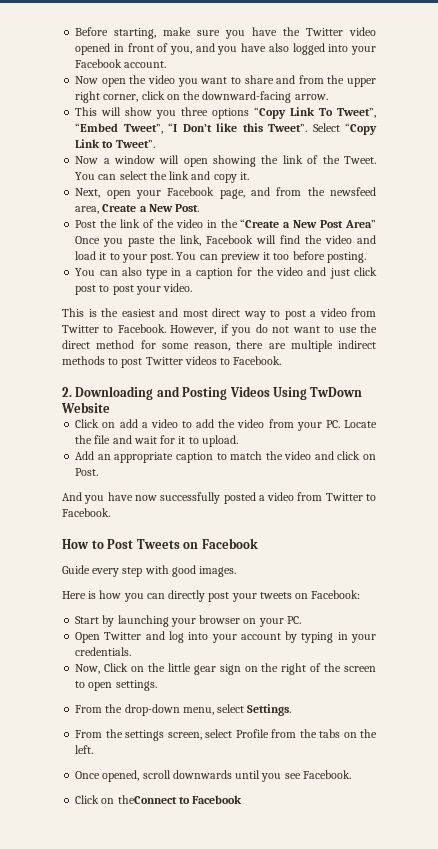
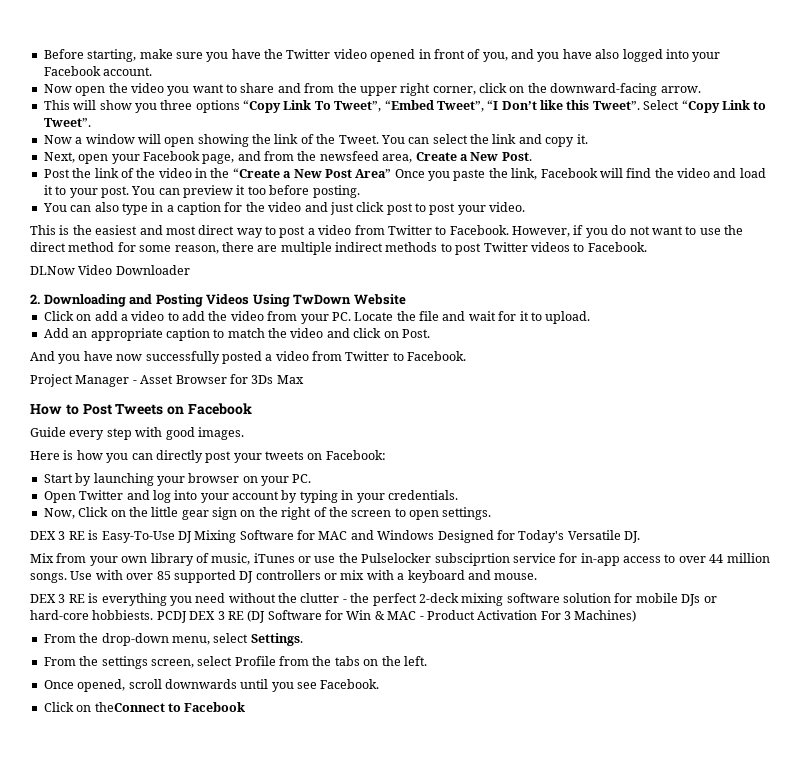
+ DLNow Video Downloader
+ Project Manager - Asset Browser for 3Ds Max
+ DEX 3 RE is Easy-To-Use DJ Mixing Software for MAC and Windows Designed for Today's Versatile DJ.
+ Mix from your own library of music, iTunes or use the Pulselocker subsciprtion service for in-app access to over 44 million songs. Use with over 85 supported DJ controllers or mix with a keyboard and mouse.
+ DEX 3 RE is everything you need without the clutter - the perfect 2-deck mixing software solution for mobile DJs or hard-core hobbiests. PCDJ DEX 3 RE (DJ Software for Win & MAC - Product Activation For 3 Machines)

